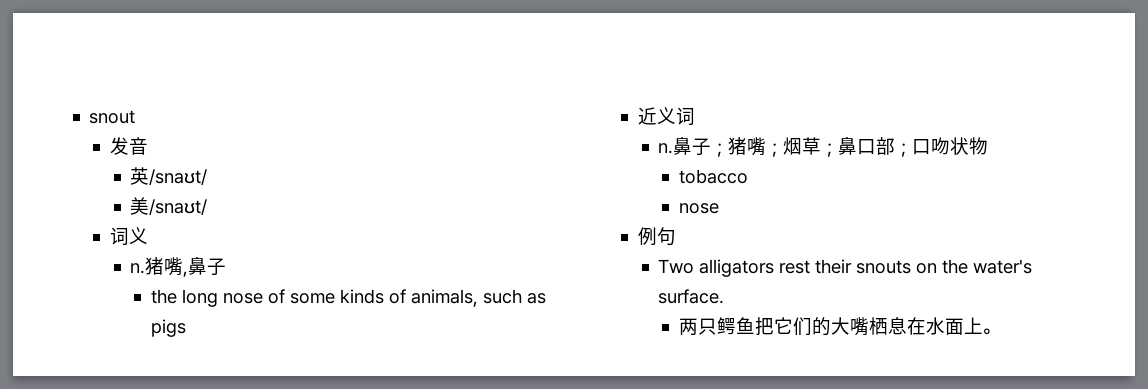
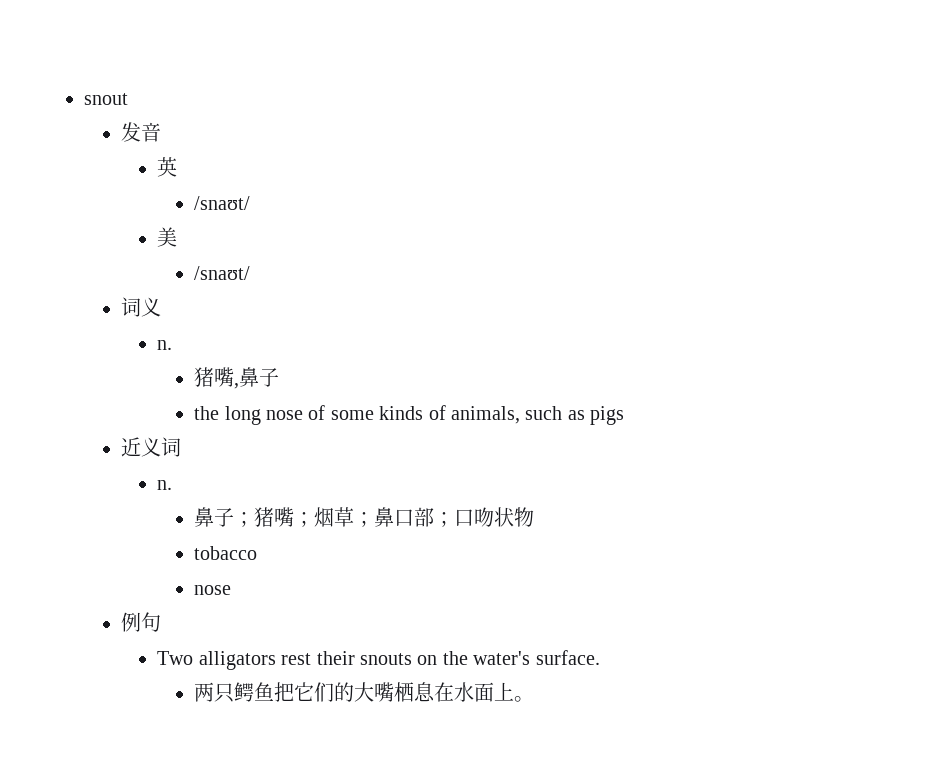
- 英/snaʊt/
+ 英
+ /snaʊt/
- 美/snaʊt/
+ 美
+ /snaʊt/
  词义
- n.猪嘴,鼻子
+ n.
+ 猪嘴,鼻子
  近义词
- n.鼻子；猪嘴；烟草；鼻口部；口吻状物
+ n.
+ 鼻子；猪嘴；烟草；鼻口部；口吻状物

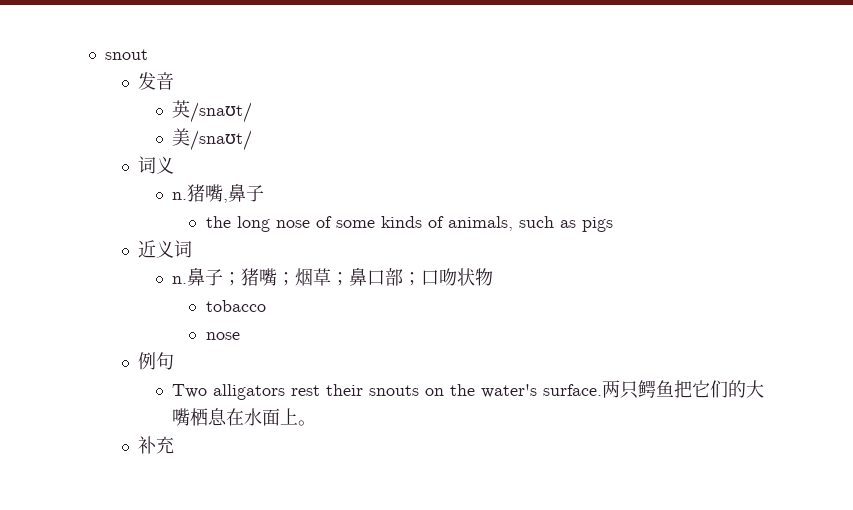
- 英
- /snaʊt/
+ 英/snaʊt/
- 美
- /snaʊt/
+ 美/snaʊt/
  词义
- n.
- 猪嘴,鼻子
+ n.猪嘴,鼻子
  近义词
- n.
- 鼻子；猪嘴；烟草；鼻口部；口吻状物
+ n.鼻子；猪嘴；烟草；鼻口部；口吻状物
- Two alligators rest their snouts on the water's surface.
- 两只鳄鱼把它们的大嘴栖息在水面上。
+ Two alligators rest their snouts on the water's surface.两只鳄鱼把它们的大嘴栖息在水面上。
+ 补充

